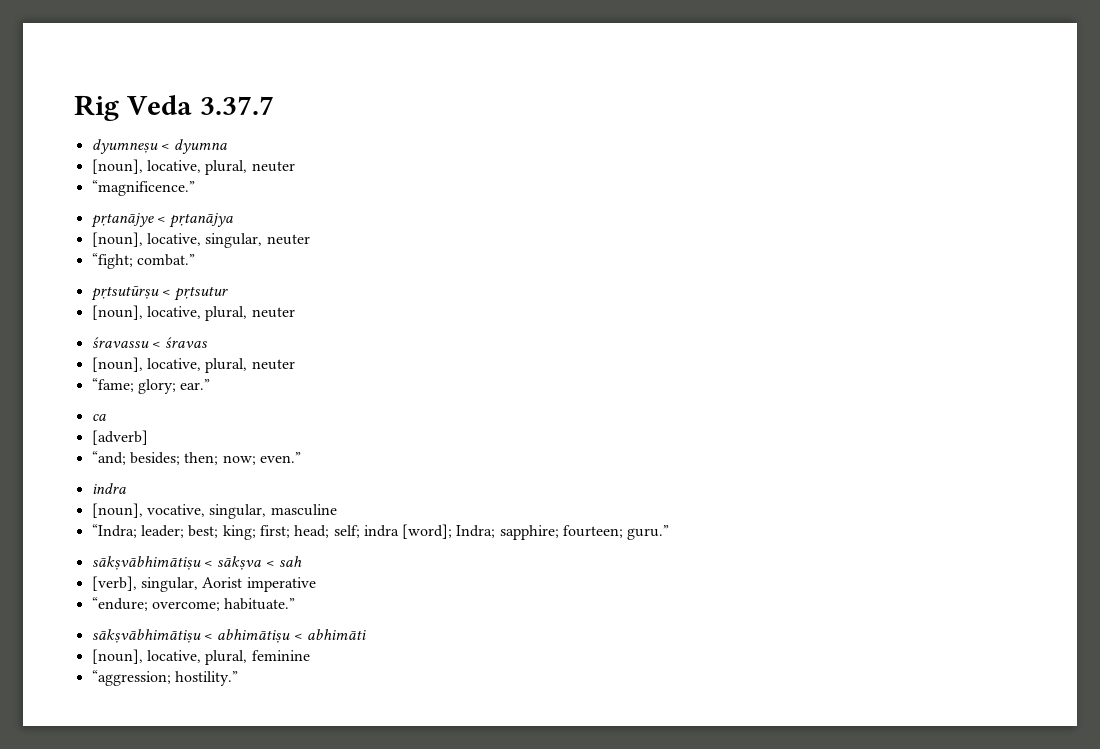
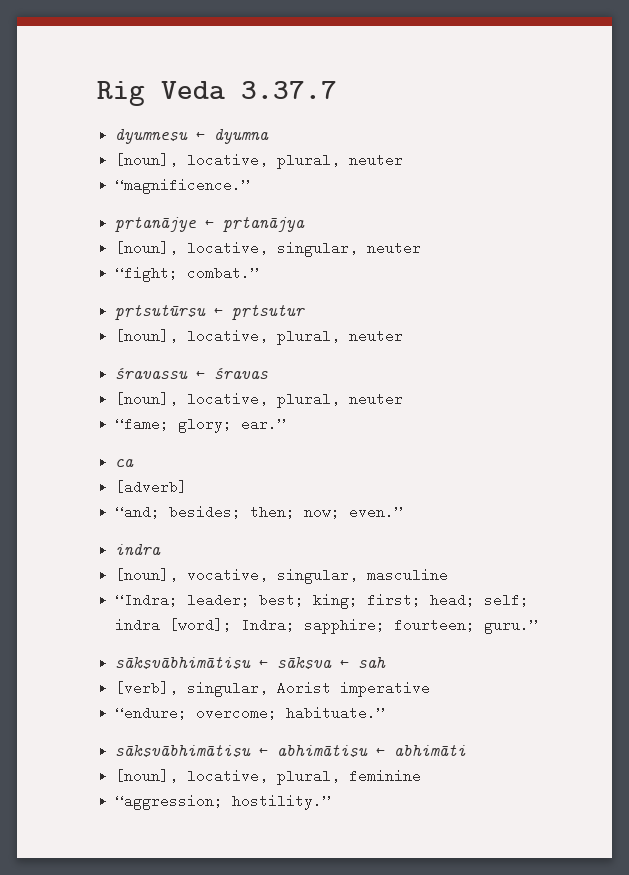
- dyumneṣu < dyumna
+ dyumneṣu ← dyumna
- pṛtanājye < pṛtanājya
+ pṛtanājye ← pṛtanājya
- pṛtsutūrṣu < pṛtsutur
+ pṛtsutūrṣu ← pṛtsutur
- śravassu < śravas
+ śravassu ← śravas
- sākṣvābhimātiṣu < sākṣva < sah
+ sākṣvābhimātiṣu ← sākṣva ← sah
- sākṣvābhimātiṣu < abhimātiṣu < abhimāti
+ sākṣvābhimātiṣu ← abhimātiṣu ← abhimāti

